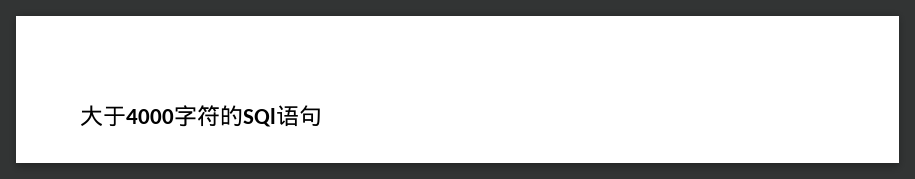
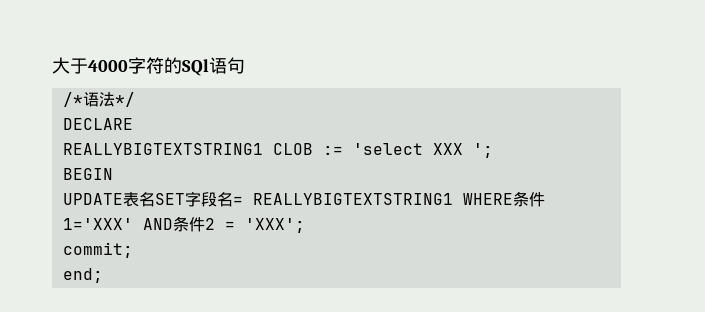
+ /*语法*/
+ DECLARE
+ REALLYBIGTEXTSTRING1 CLOB := 'select XXX ';
+ BEGIN
+ UPDATE表名SET字段名= REALLYBIGTEXTSTRING1 WHERE条件1='XXX' AND条件2 = 'XXX';
+ commit;
+ end;

